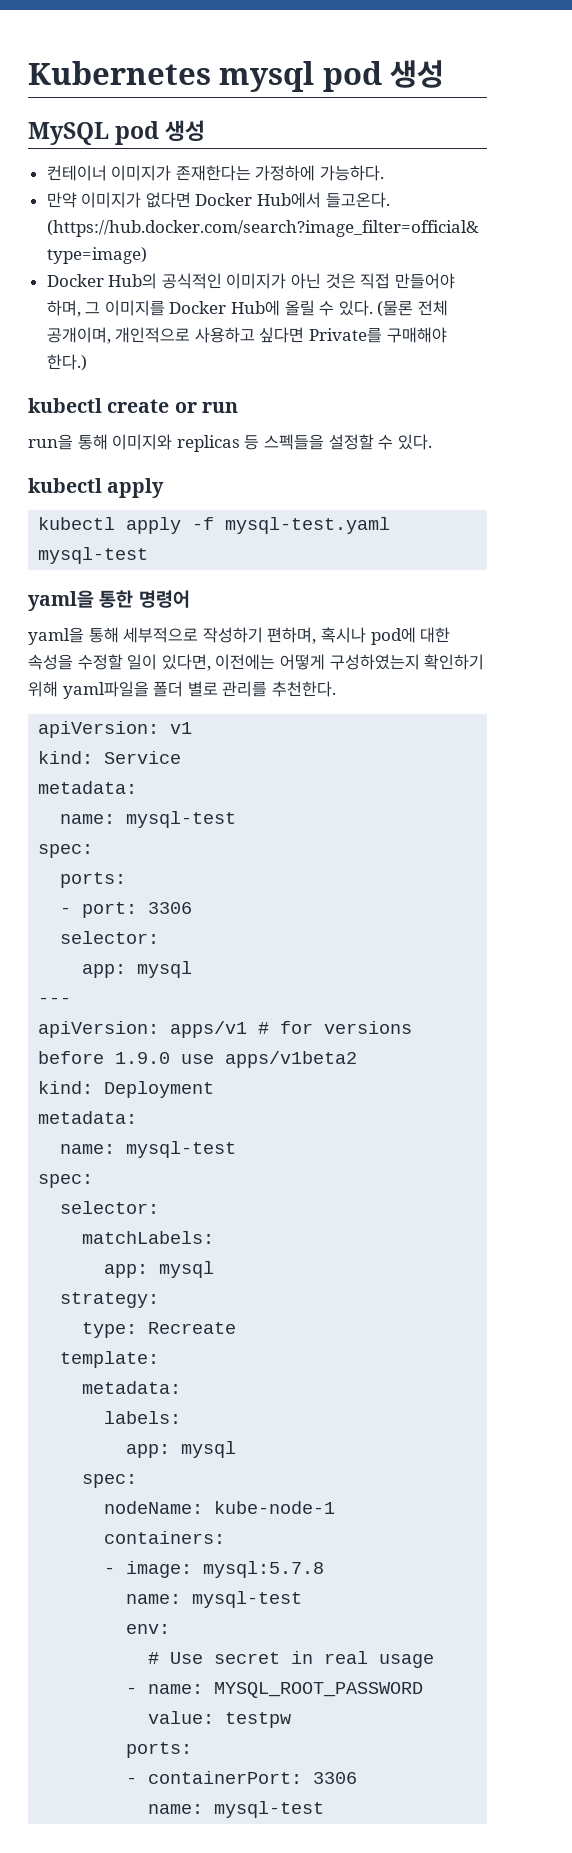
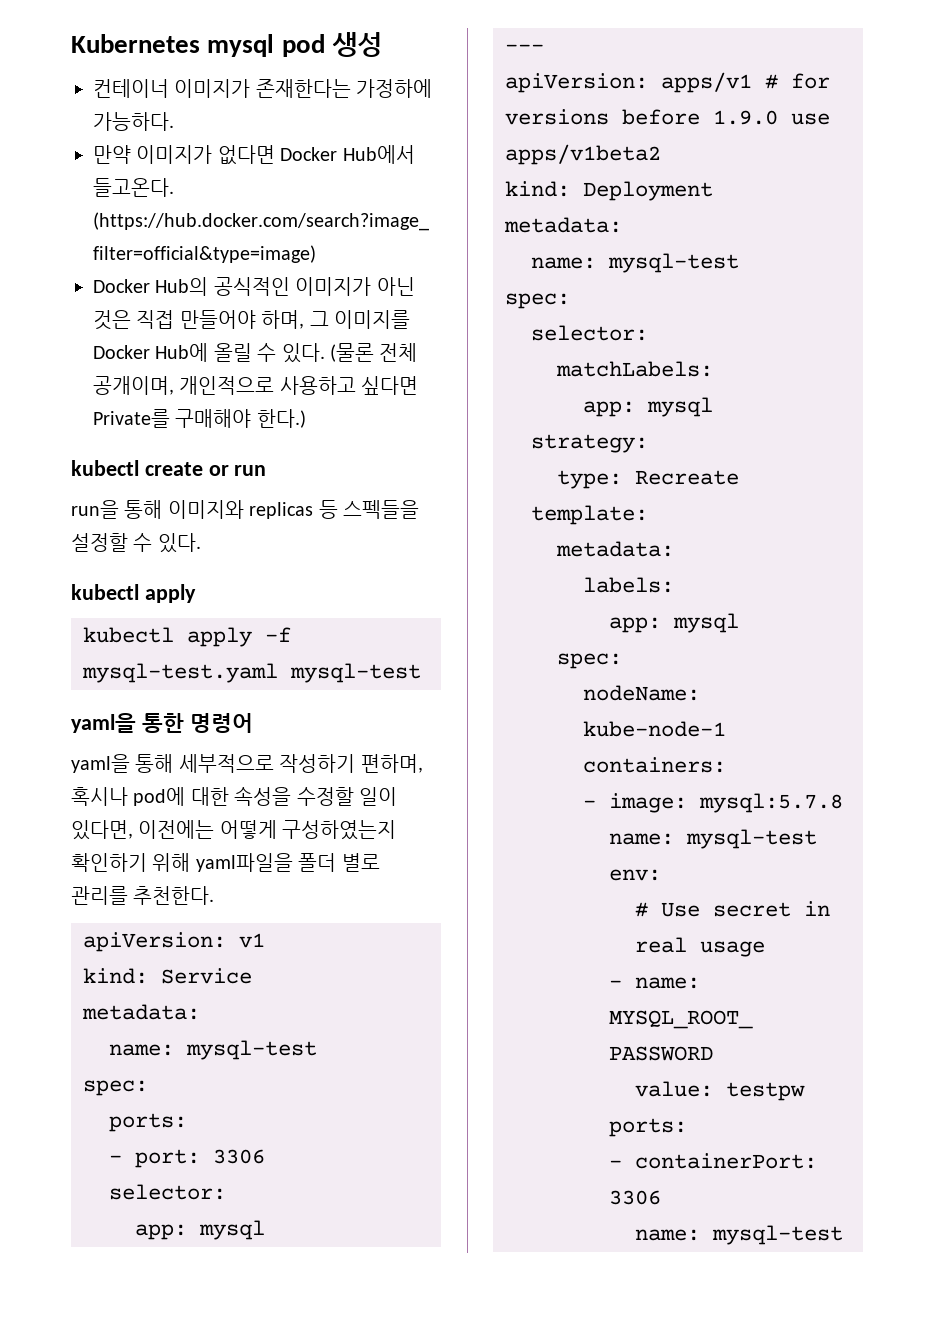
- MySQL pod 생성

